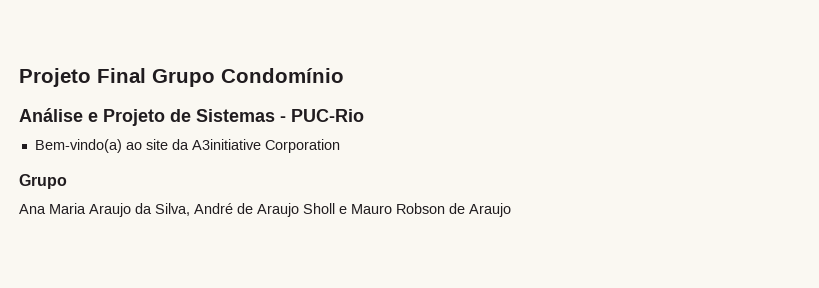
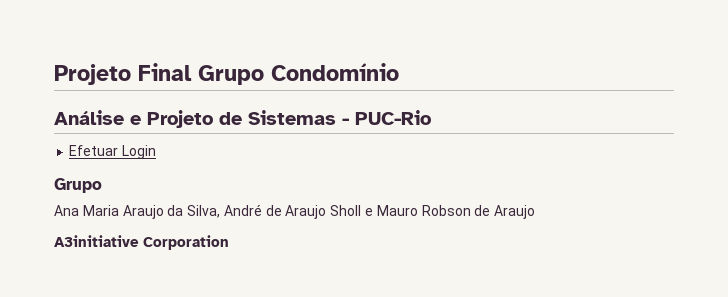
- Bem-vindo(a) ao site da A3initiative Corporation
+ Efetuar Login
+ A3initiative Corporation

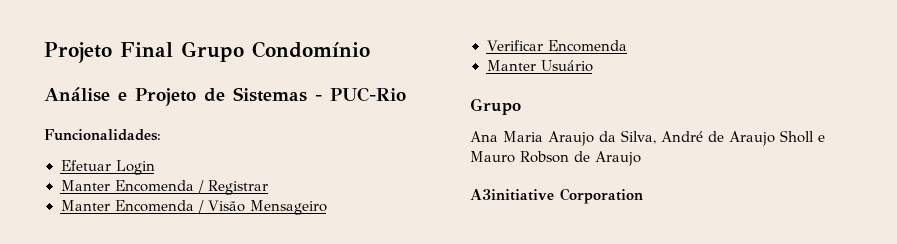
+ Funcionalidades:
+ Manter Encomenda / Registrar
+ Manter Encomenda / Visão Mensageiro
+ Verificar Encomenda
+ Manter Usuário

